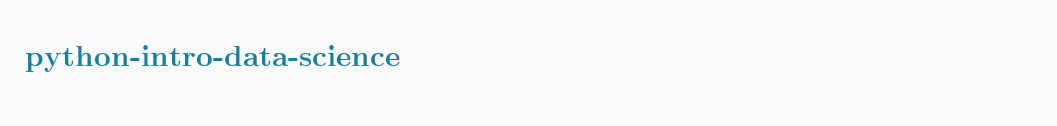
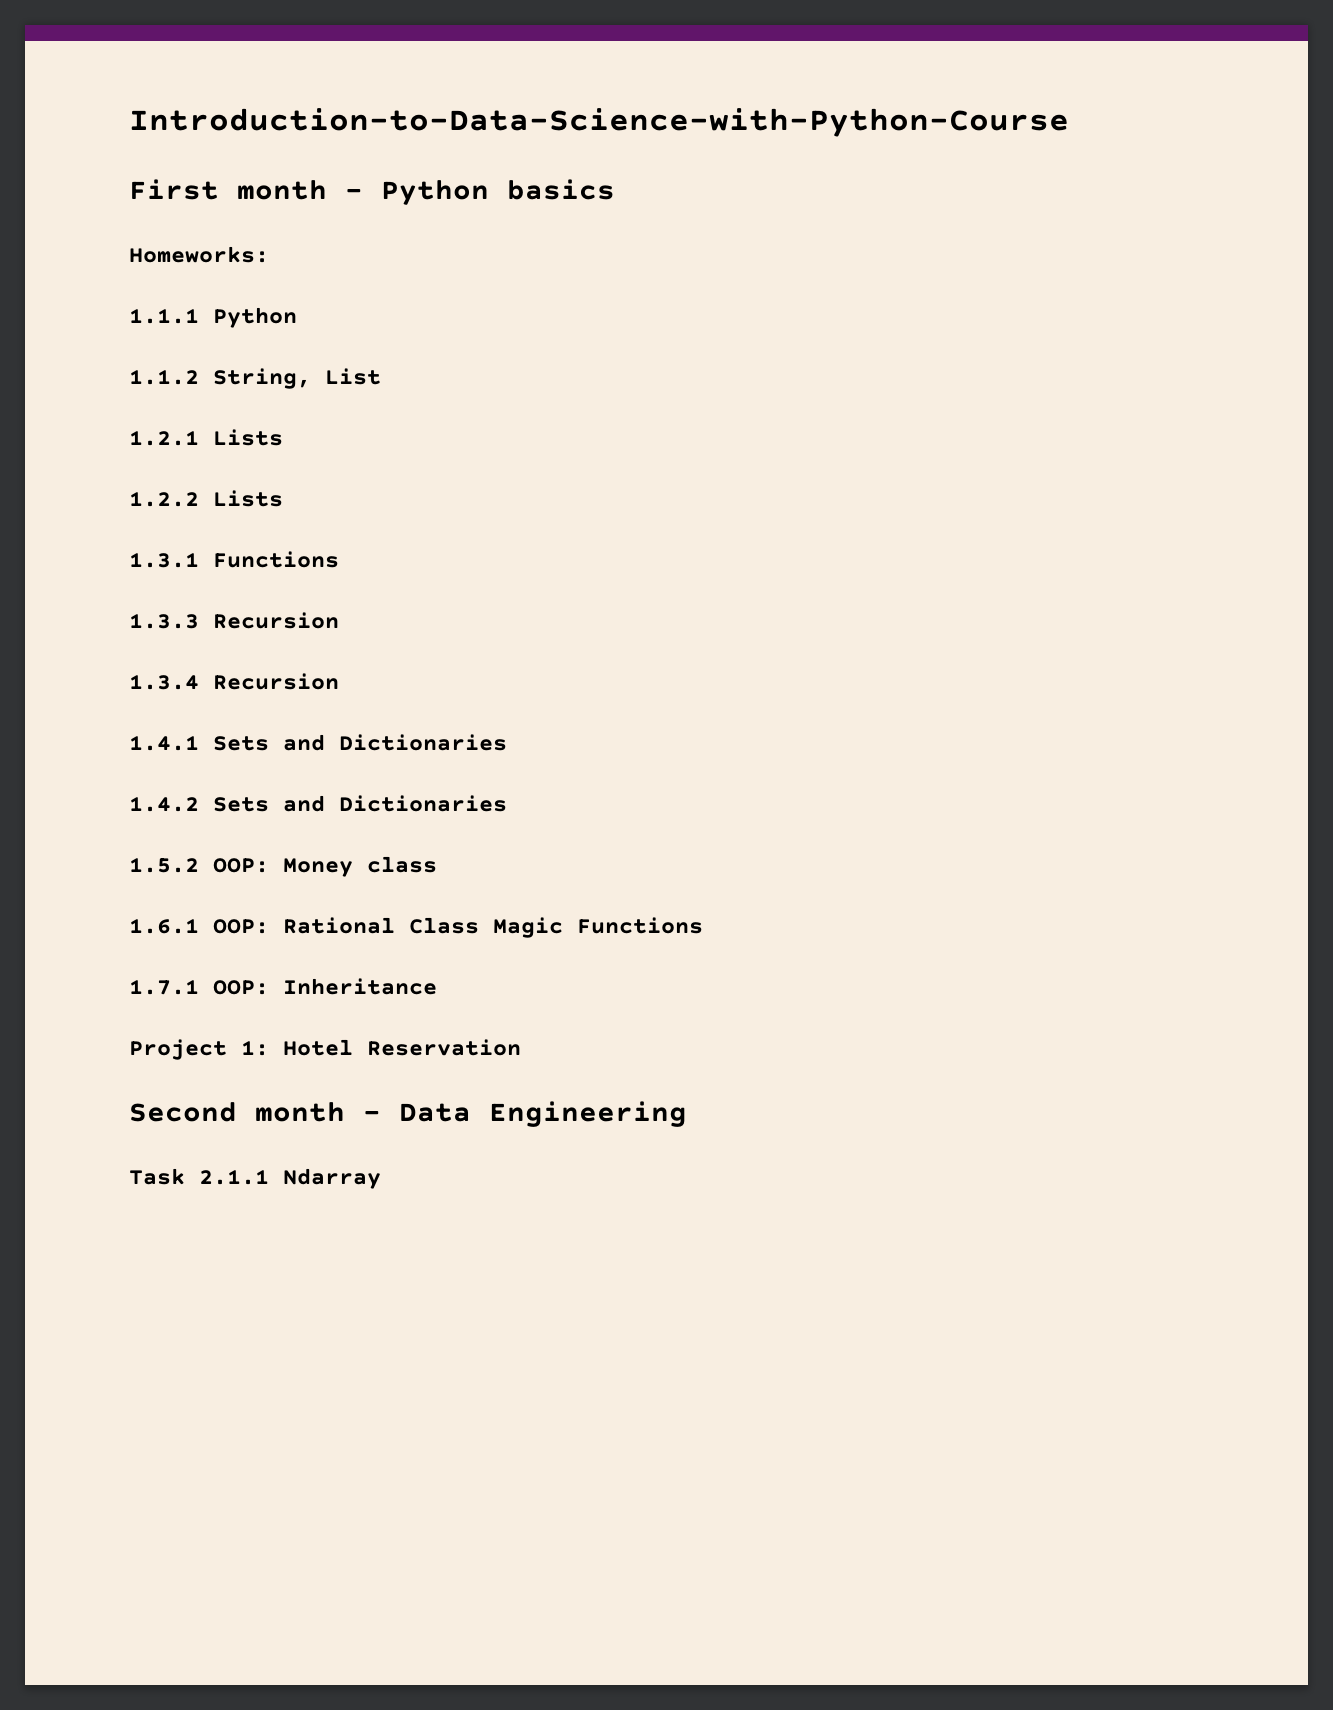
- python-intro-data-science
+ Introduction-to-Data-Science-with-Python-Course
+ First month - Python basics
+ Homeworks:
+ 1.1.1 Python
+ 1.1.2 String, List
+ 1.2.1 Lists
+ 1.2.2 Lists
+ 1.3.1 Functions
+ 1.3.3 Recursion
+ 1.3.4 Recursion
+ 1.4.1 Sets and Dictionaries
+ 1.4.2 Sets and Dictionaries
+ 1.5.2 OOP: Money class
+ 1.6.1 OOP: Rational Class Magic Functions
+ 1.7.1 OOP: Inheritance
+ Project 1: Hotel Reservation
+ Second month - Data Engineering
+ Task 2.1.1 Ndarray

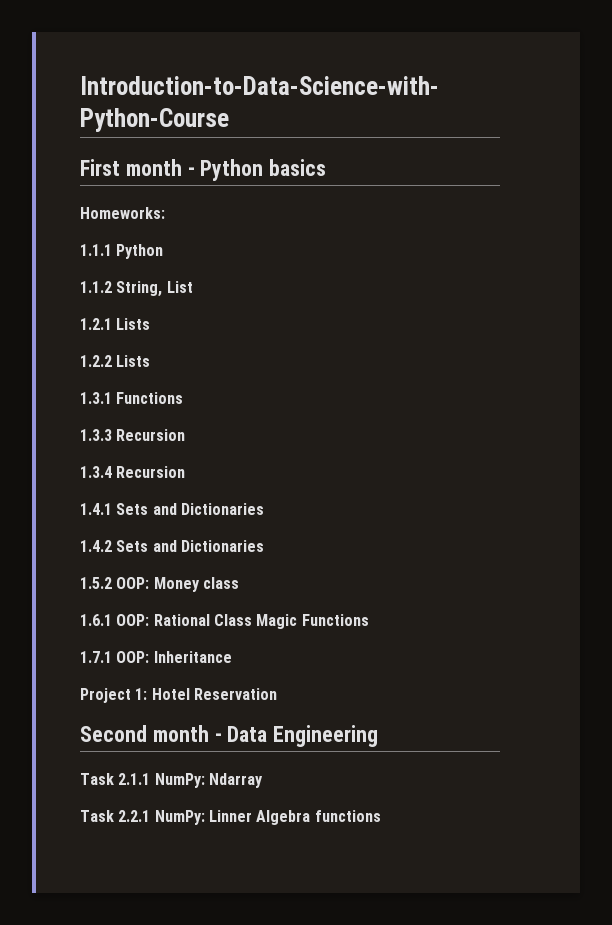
- Task 2.1.1 Ndarray
+ Task 2.1.1 NumPy: Ndarray
+ Task 2.2.1 NumPy: Linner Algebra functions

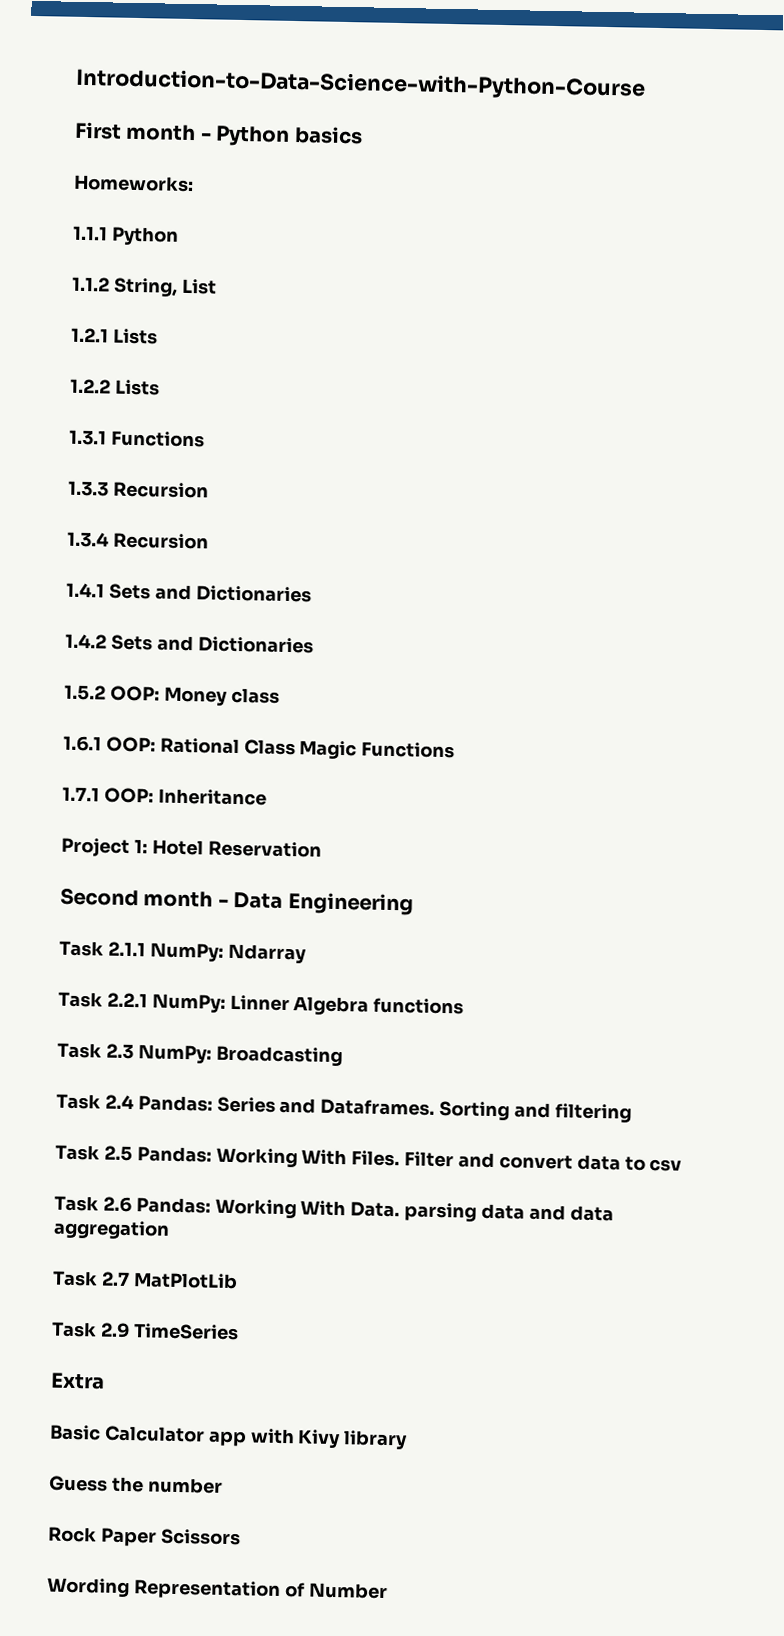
+ Task 2.3 NumPy: Broadcasting
+ Task 2.4 Pandas: Series and Dataframes. Sorting and filtering
+ Task 2.5 Pandas: Working With Files. Filter and convert data to csv
+ Task 2.6 Pandas: Working With Data. parsing data and data aggregation
+ Task 2.7 MatPlotLib
+ Task 2.9 TimeSeries
+ Extra
+ Basic Calculator app with Kivy library
+ Guess the number
+ Rock Paper Scissors
+ Wording Representation of Number

